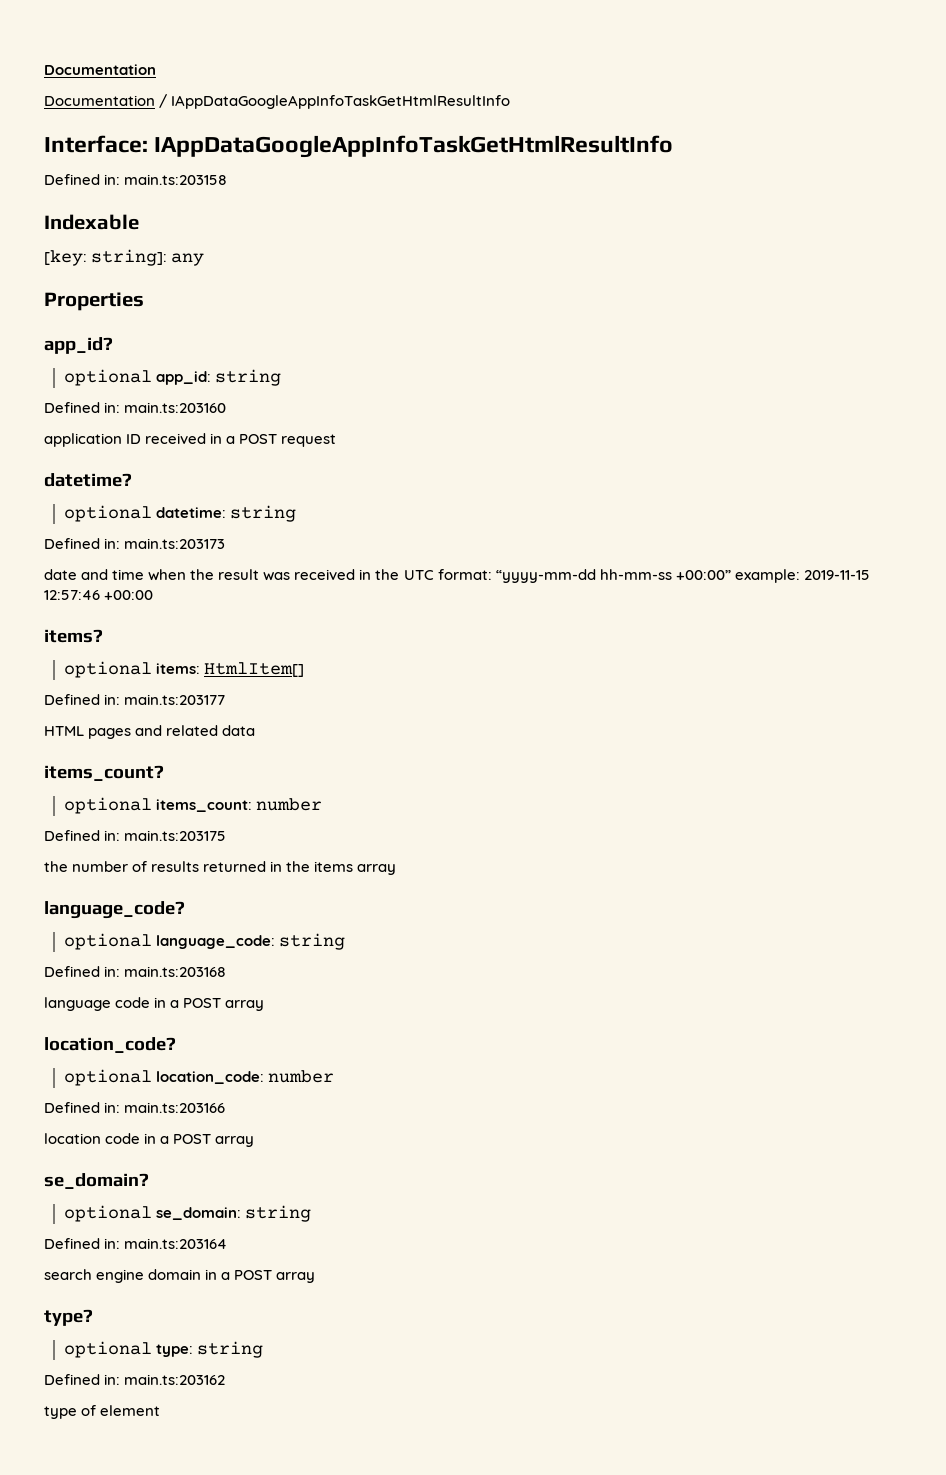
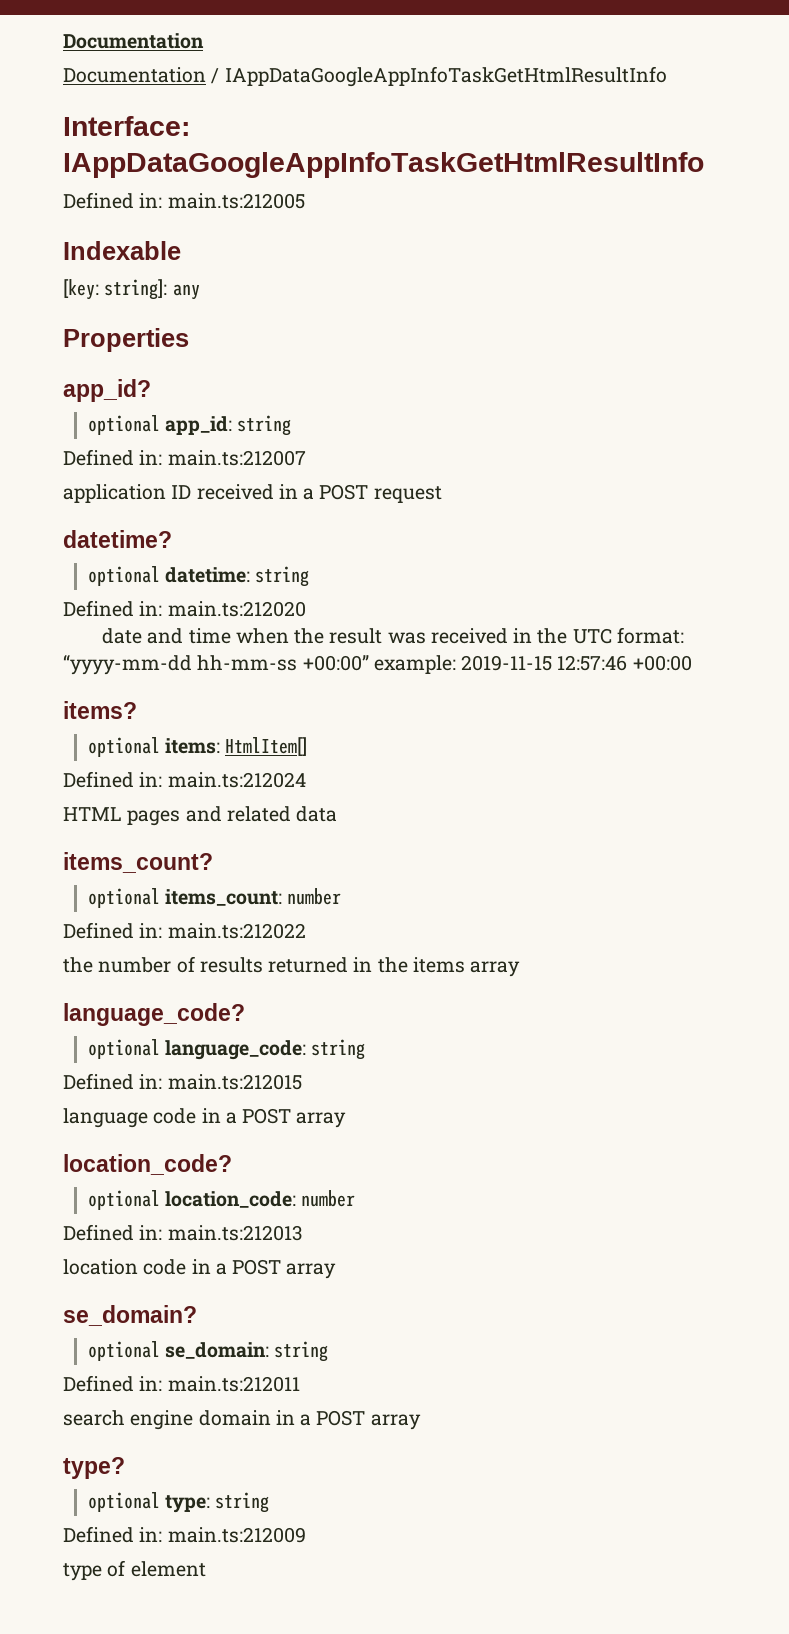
- Defined in: main.ts:203158
+ Defined in: main.ts:212005
- Defined in: main.ts:203160
+ Defined in: main.ts:212007
- Defined in: main.ts:203173
+ Defined in: main.ts:212020
- Defined in: main.ts:203177
+ Defined in: main.ts:212024
- Defined in: main.ts:203175
+ Defined in: main.ts:212022
- Defined in: main.ts:203168
+ Defined in: main.ts:212015
- Defined in: main.ts:203166
+ Defined in: main.ts:212013
- Defined in: main.ts:203164
+ Defined in: main.ts:212011
- Defined in: main.ts:203162
+ Defined in: main.ts:212009

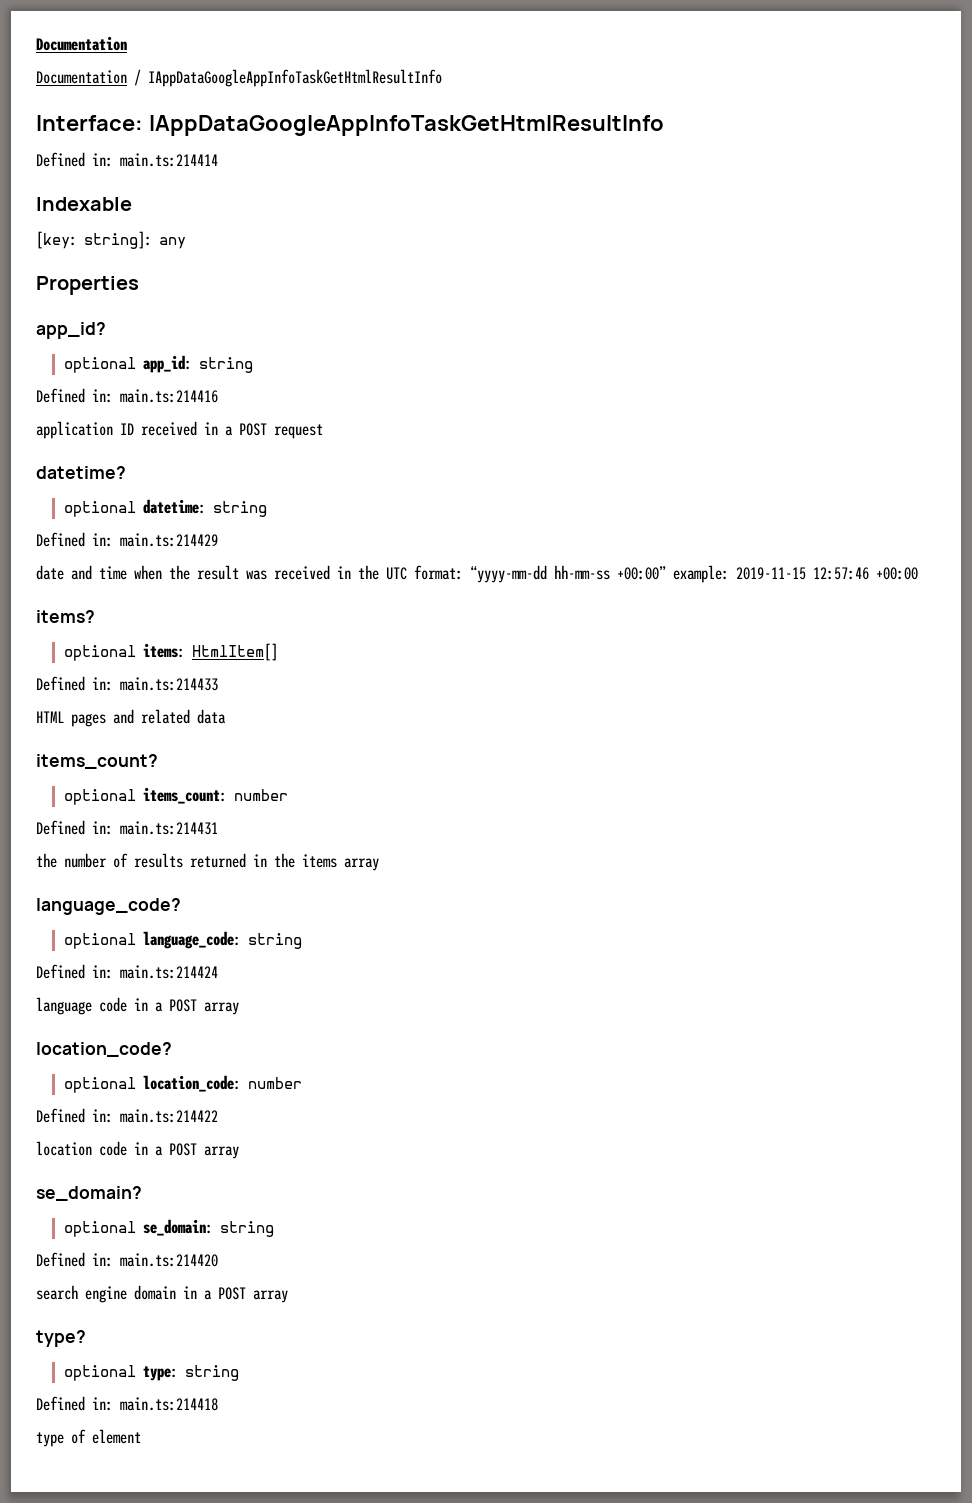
- Defined in: main.ts:212005
+ Defined in: main.ts:214414
- Defined in: main.ts:212007
+ Defined in: main.ts:214416
- Defined in: main.ts:212020
+ Defined in: main.ts:214429
- Defined in: main.ts:212024
+ Defined in: main.ts:214433
- Defined in: main.ts:212022
+ Defined in: main.ts:214431
- Defined in: main.ts:212015
+ Defined in: main.ts:214424
- Defined in: main.ts:212013
+ Defined in: main.ts:214422
- Defined in: main.ts:212011
+ Defined in: main.ts:214420
- Defined in: main.ts:212009
+ Defined in: main.ts:214418

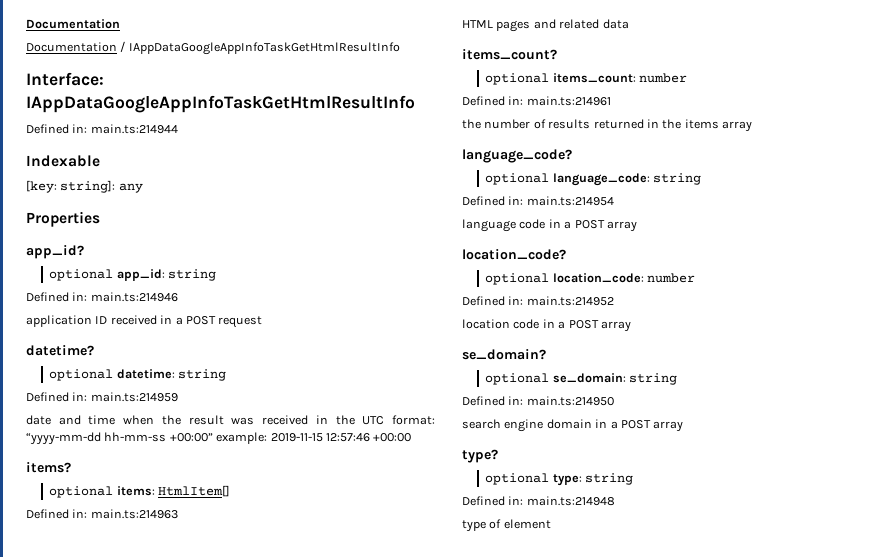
- Defined in: main.ts:214414
+ Defined in: main.ts:214944
- Defined in: main.ts:214416
+ Defined in: main.ts:214946
- Defined in: main.ts:214429
+ Defined in: main.ts:214959
- Defined in: main.ts:214433
+ Defined in: main.ts:214963
- Defined in: main.ts:214431
+ Defined in: main.ts:214961
- Defined in: main.ts:214424
+ Defined in: main.ts:214954
- Defined in: main.ts:214422
+ Defined in: main.ts:214952
- Defined in: main.ts:214420
+ Defined in: main.ts:214950
- Defined in: main.ts:214418
+ Defined in: main.ts:214948

